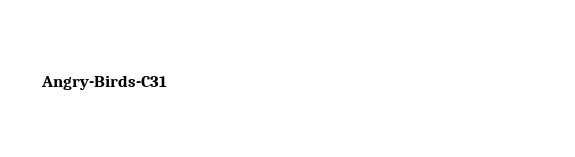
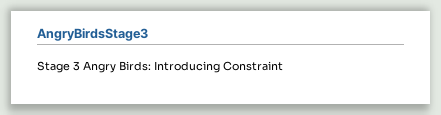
- Angry-Birds-C31
+ AngryBirdsStage3
+ Stage 3 Angry Birds: Introducing Constraint

